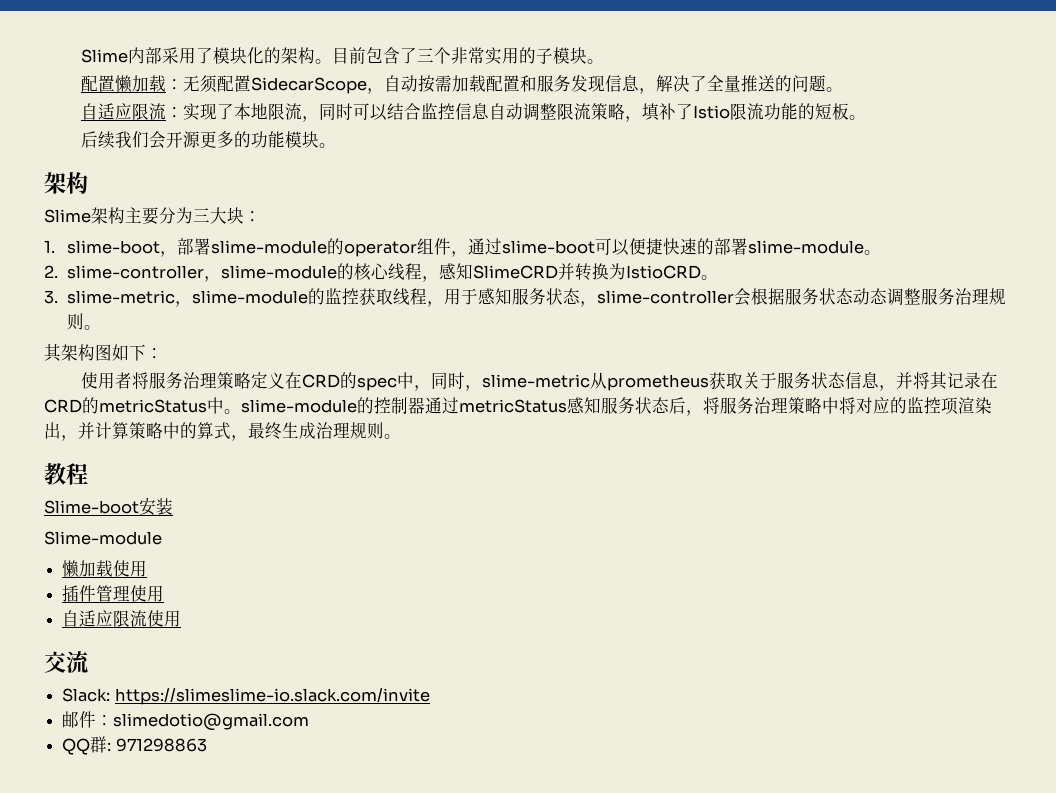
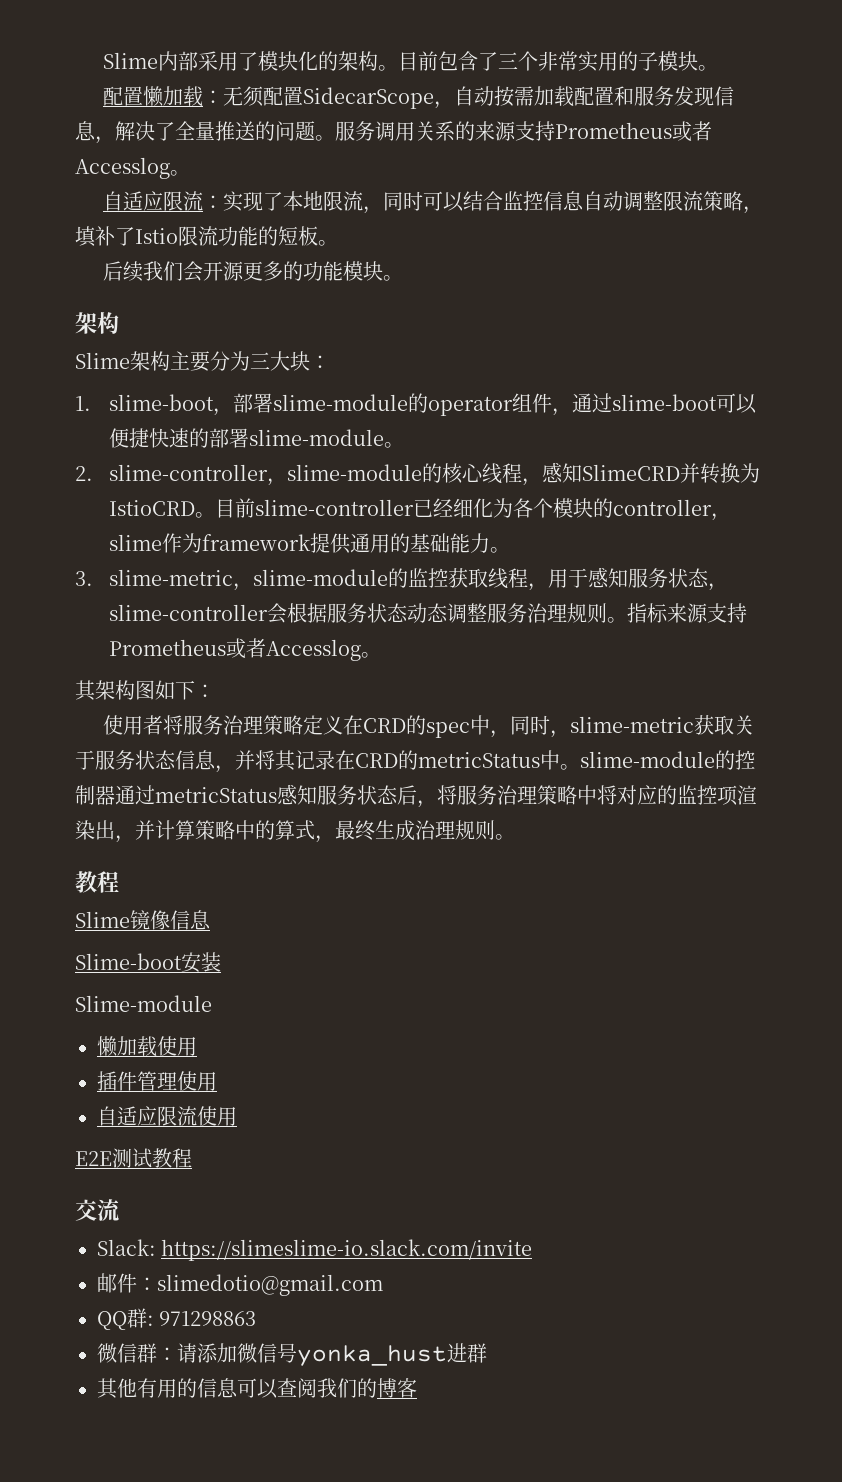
+ 服务调用关系的来源支持Prometheus或者Accesslog。
+ 目前slime-controller已经细化为各个模块的controller，slime作为framework提供通用的基础能力。
+ 指标来源支持Prometheus或者Accesslog。
- 使用者将服务治理策略定义在CRD的spec中，同时，slime-metric从prometheus获取关于服务状态信息，并将其记录在CRD的metricStatus中。slime-module的控制器通过metricStatus感知服务状态后，将服务治理策略中将对应的监控项渲染出，并计算策略中的算式，最终生成治理规则。
+ 使用者将服务治理策略定义在CRD的spec中，同时，slime-metric获取关于服务状态信息，并将其记录在CRD的metricStatus中。slime-module的控制器通过metricStatus感知服务状态后，将服务治理策略中将对应的监控项渲染出，并计算策略中的算式，最终生成治理规则。
+ Slime镜像信息
+ E2E测试教程
+ 微信群：请添加微信号yonka_hust进群
+ 其他有用的信息可以查阅我们的博客

